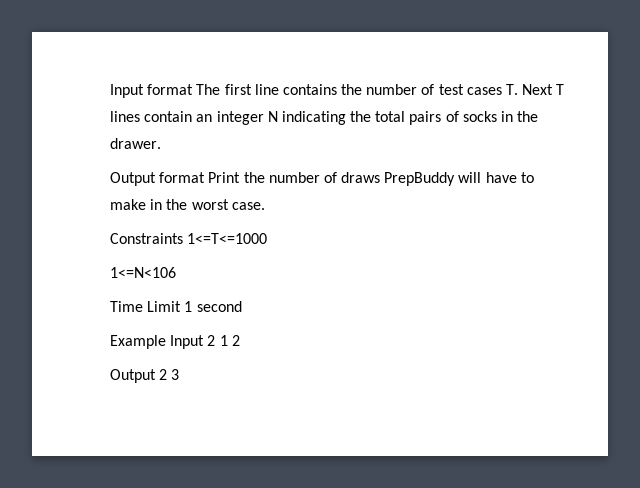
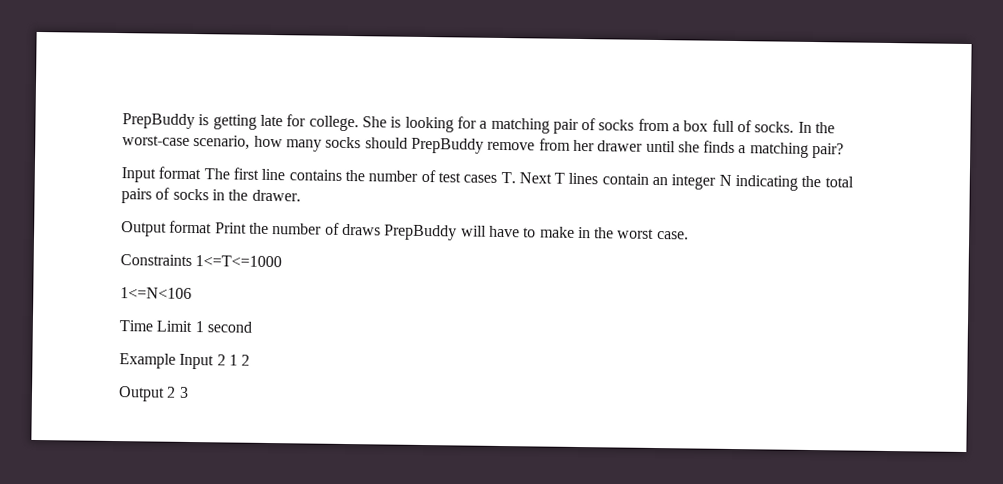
+ PrepBuddy is getting late for college. She is looking for a matching pair of socks from a box full of socks. In the worst-case scenario, how many socks should PrepBuddy remove from her drawer until she finds a matching pair?

